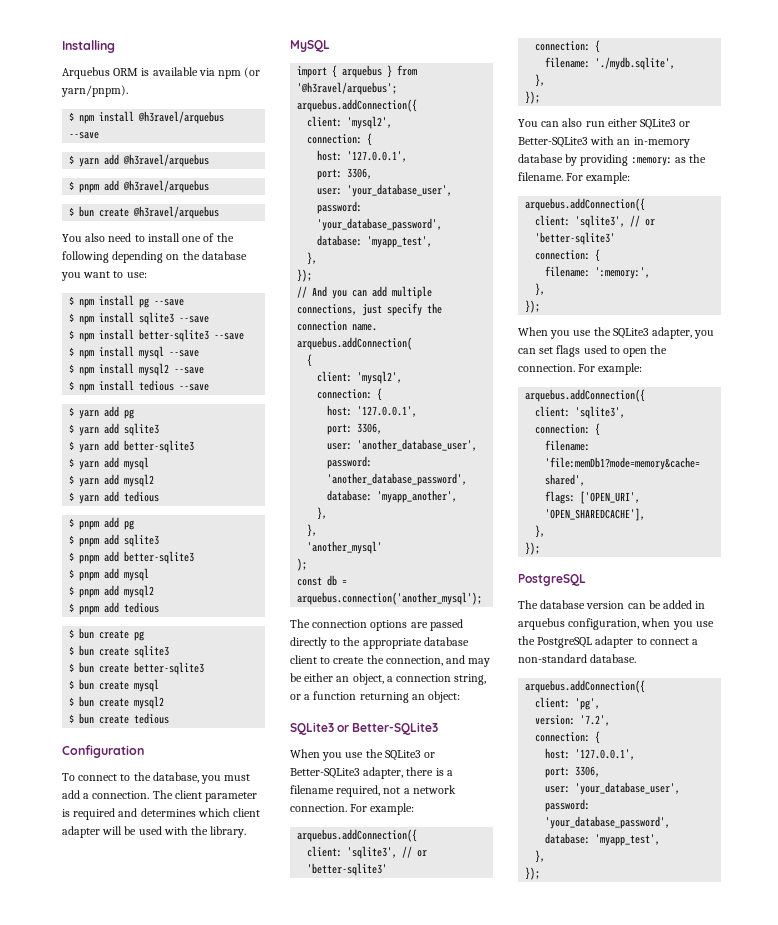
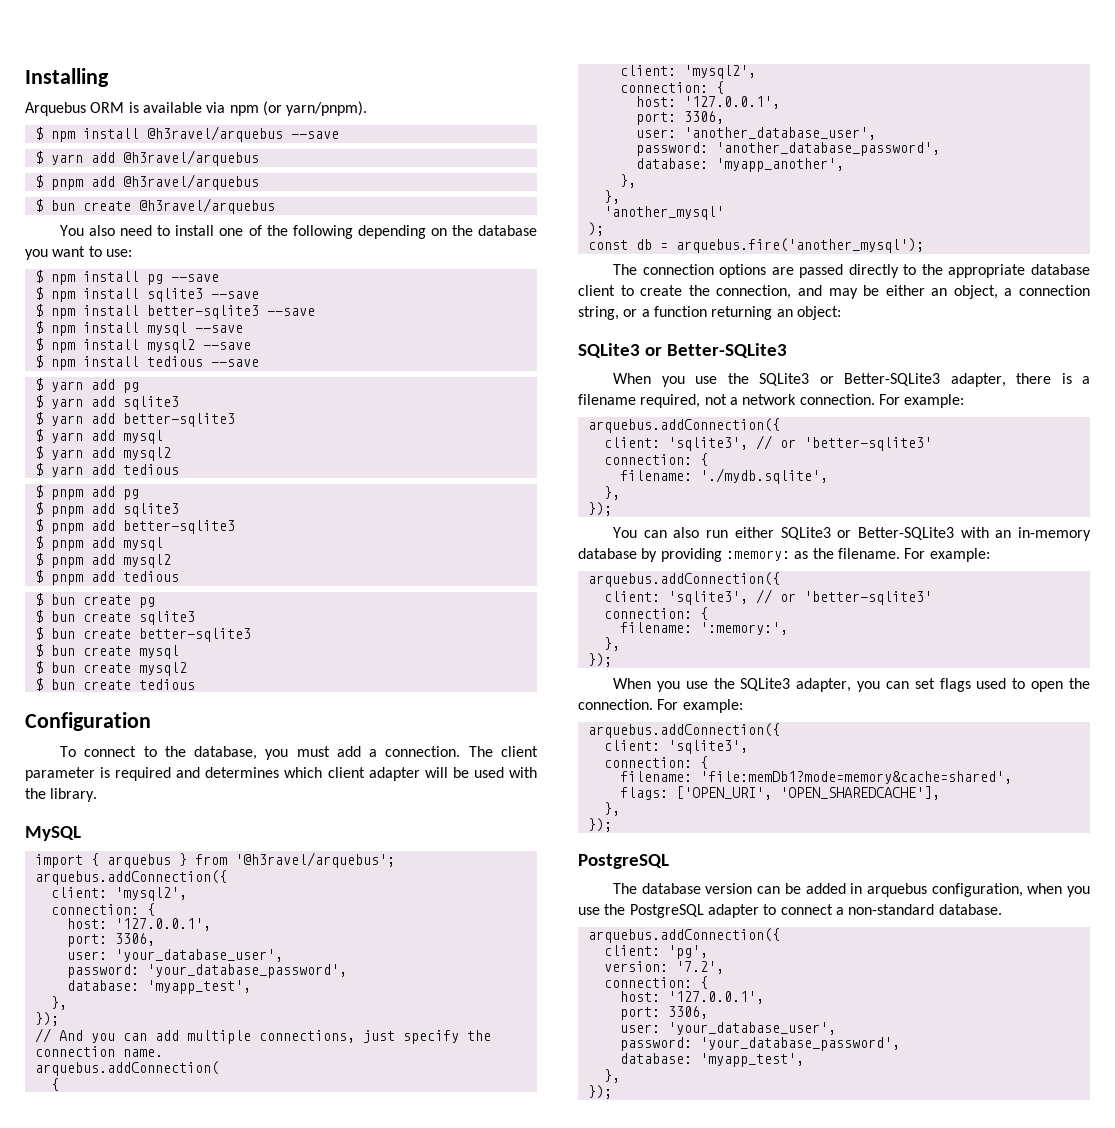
- const db = arquebus.connection('another_mysql');
+ const db = arquebus.fire('another_mysql');

